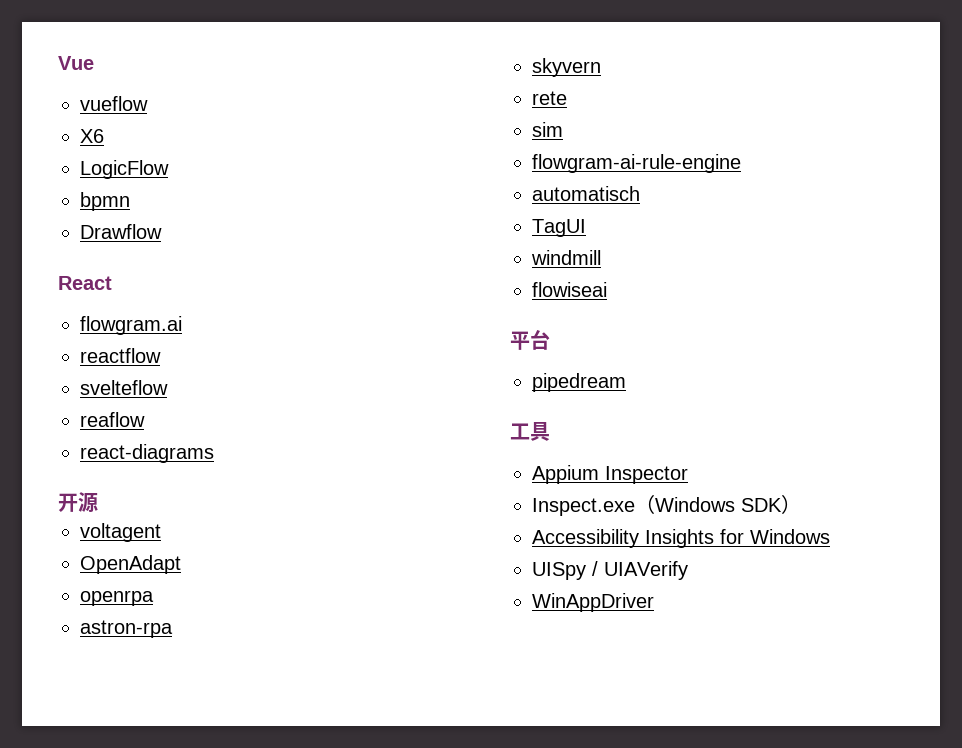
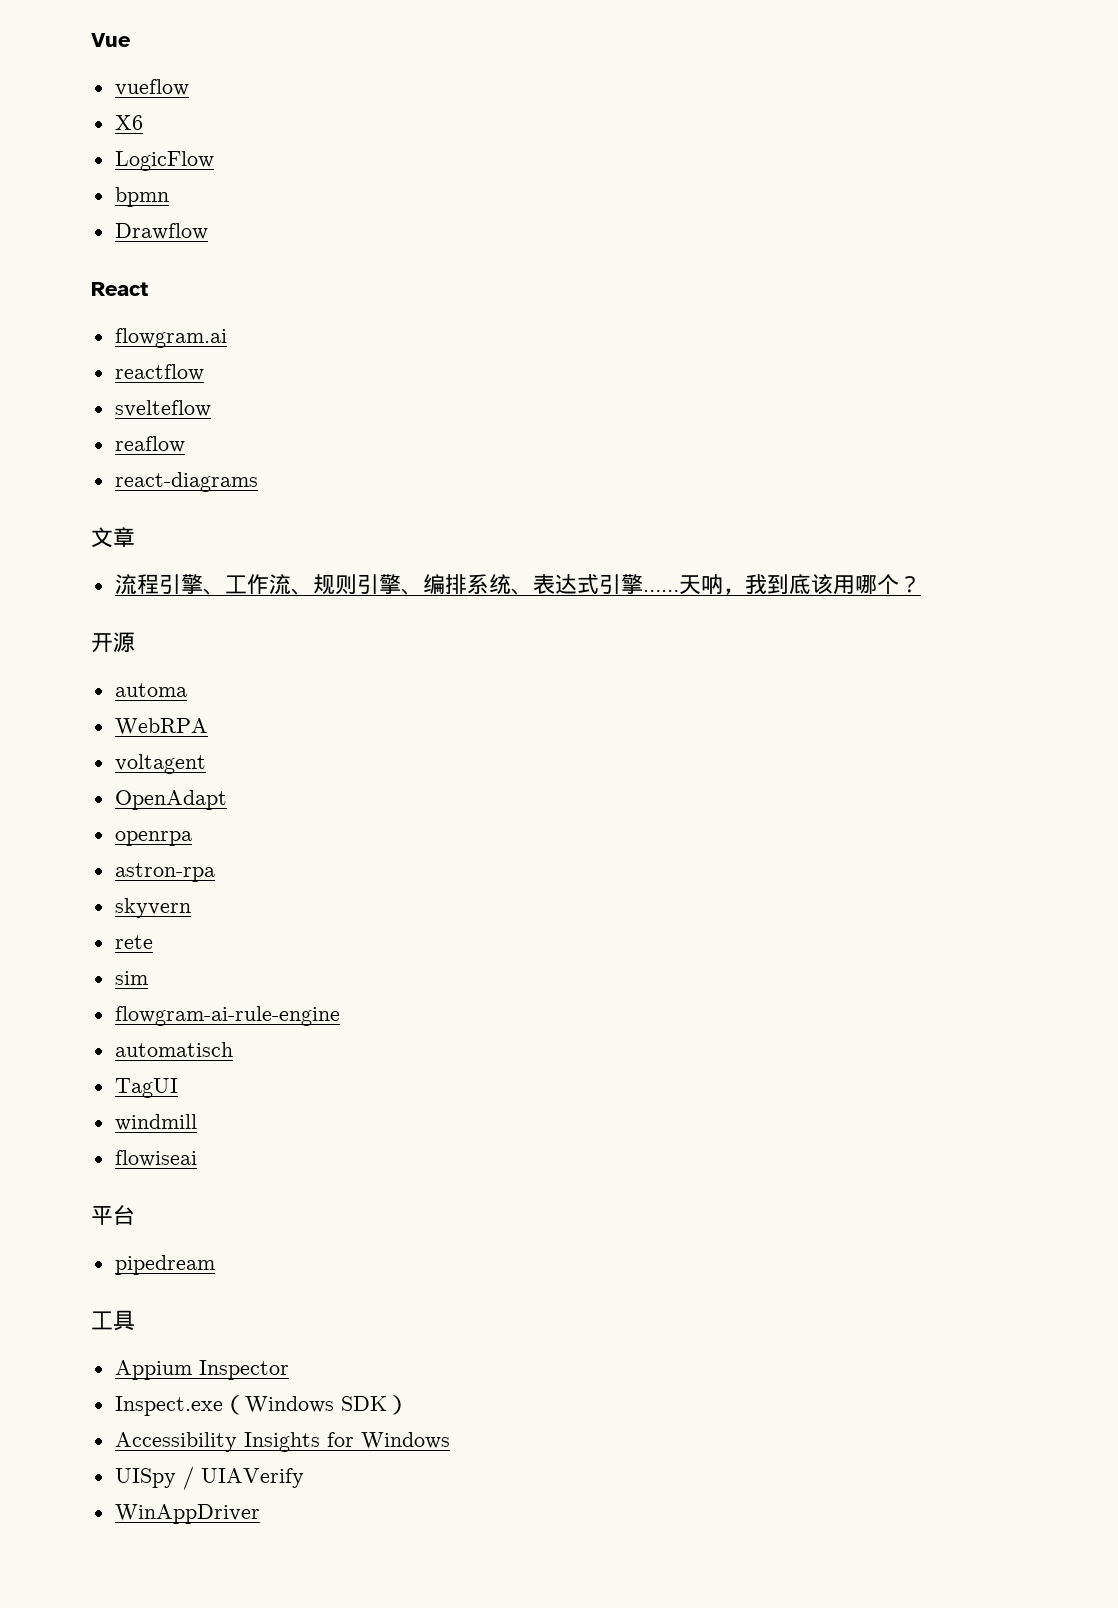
+ 文章
+ 流程引擎、工作流、规则引擎、编排系统、表达式引擎……天呐，我到底该用哪个？
+ automa
+ WebRPA

